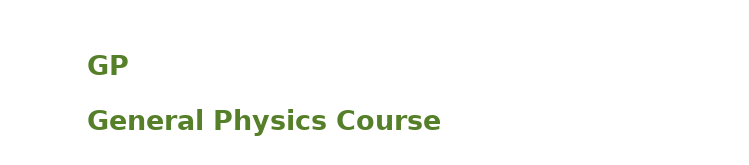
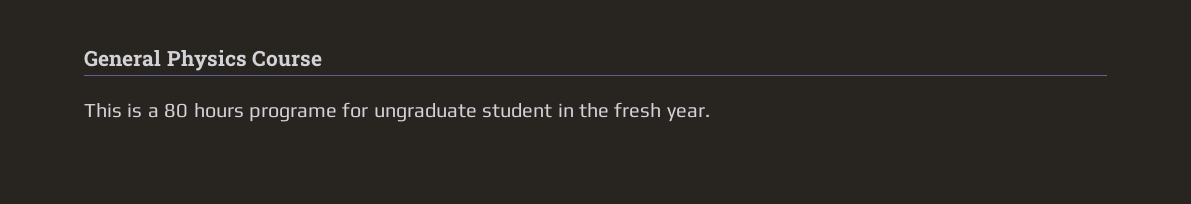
- GP
+ This is a 80 hours programe for ungraduate student in the fresh year.

